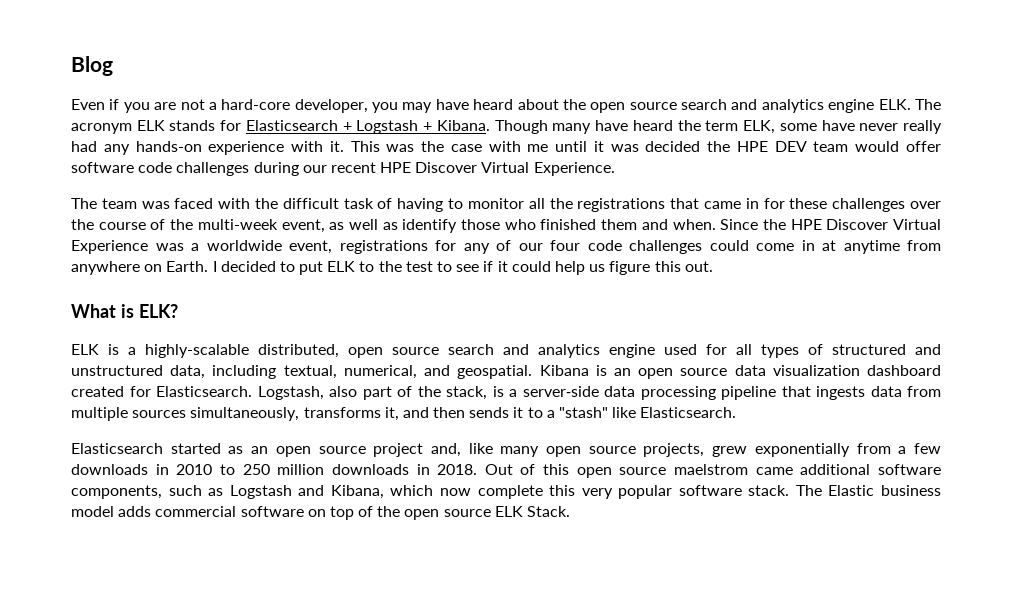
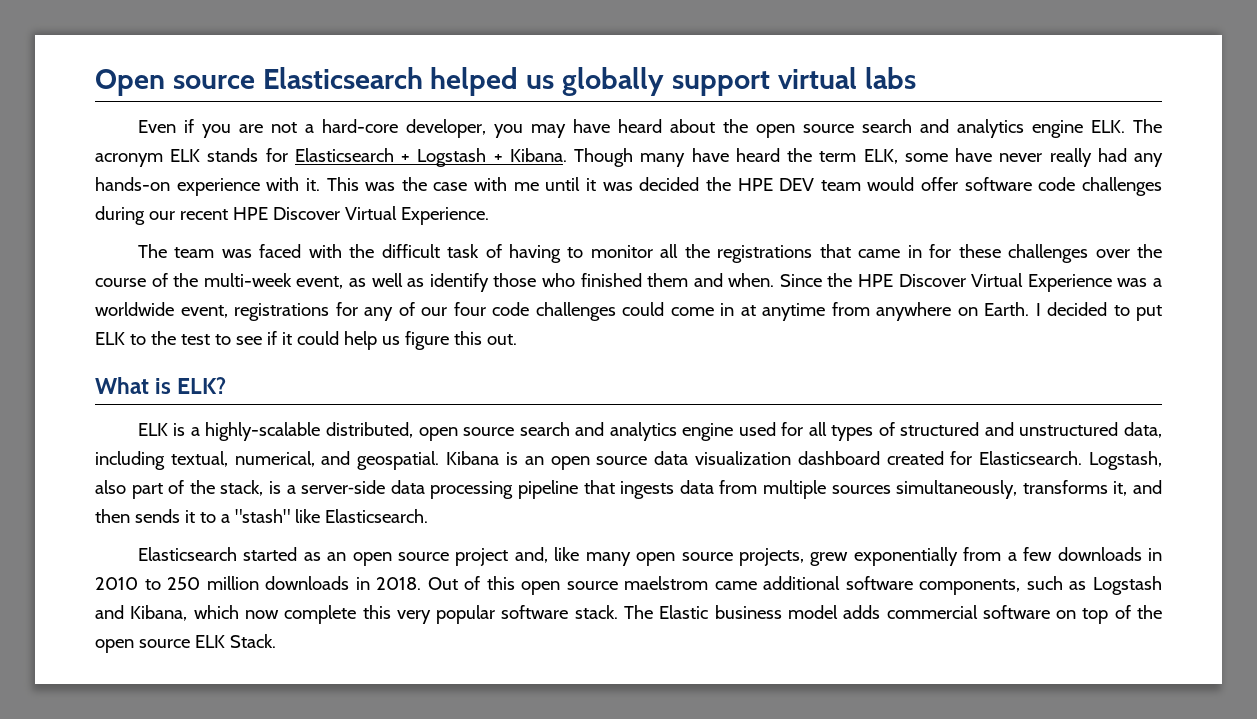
- Blog
+ Open source Elasticsearch helped us globally support virtual labs

